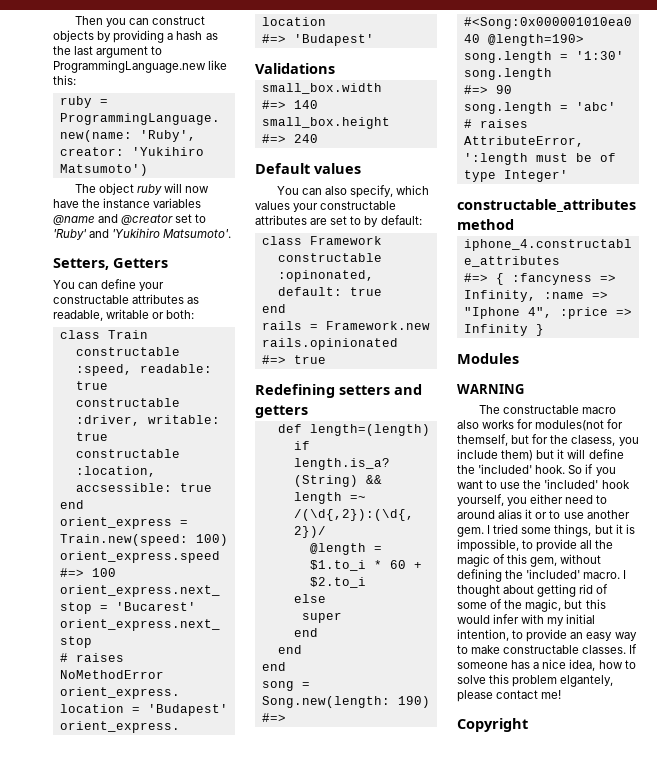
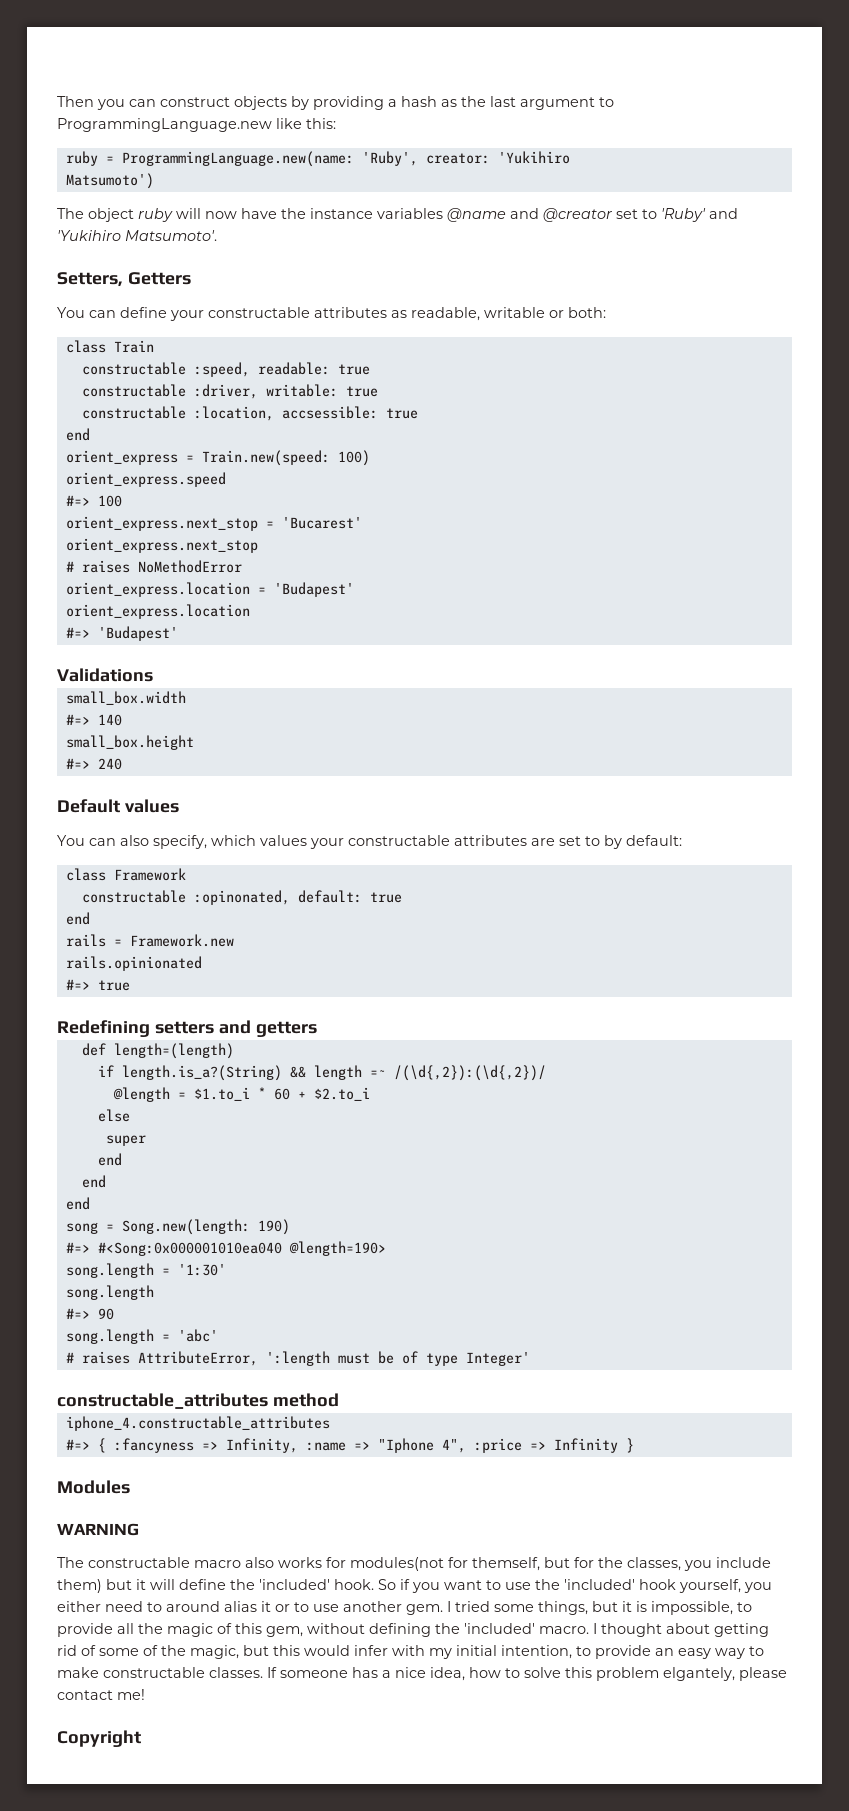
- The constructable macro also works for modules(not for themself, but for the clasess, you include them) but it will define the 'included' hook.
+ The constructable macro also works for modules(not for themself, but for the classes, you include them) but it will define the 'included' hook.

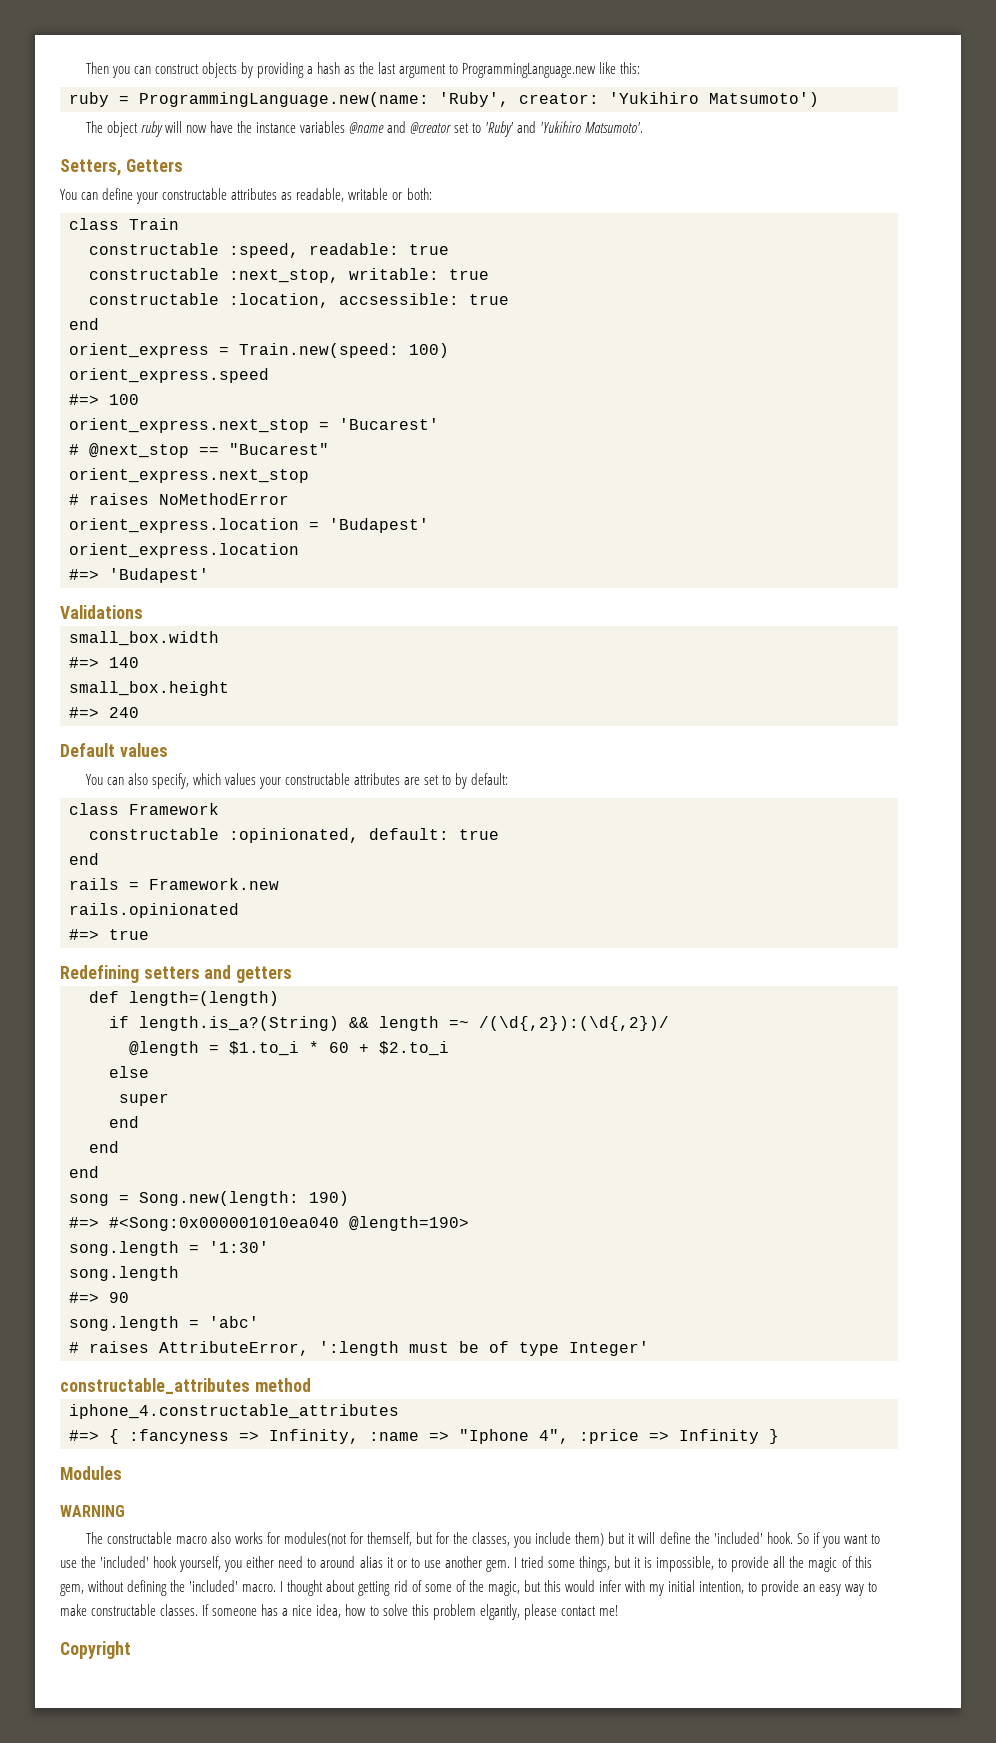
- ruby = ProgrammingLanguage.new(name: 'Ruby', creator: 'Yukihiro
- Matsumoto')
+ ruby = ProgrammingLanguage.new(name: 'Ruby', creator: 'Yukihiro Matsumoto')
- constructable :driver, writable: true
+ constructable :next_stop, writable: true
+ # @next_stop == "Bucarest"
- constructable :opinonated, default: true
+ constructable :opinionated, default: true
- If someone has a nice idea, how to solve this problem elgantely, please contact me!
+ If someone has a nice idea, how to solve this problem elgantly, please contact me!

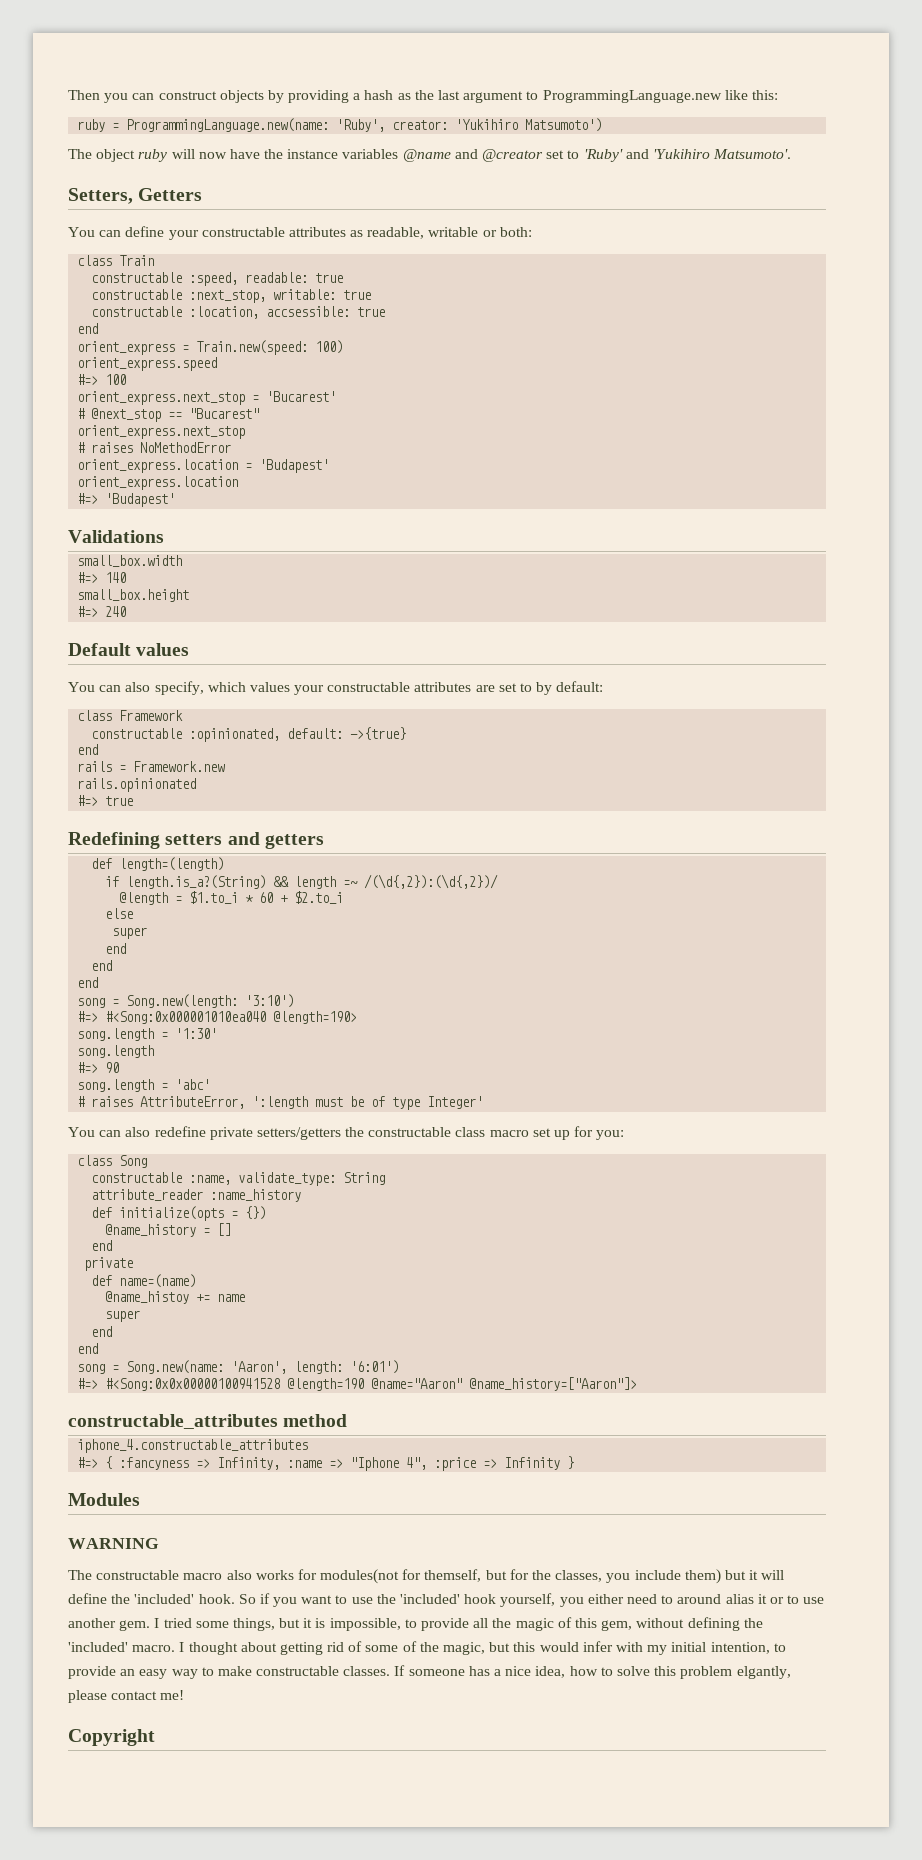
- constructable :opinionated, default: true
+ constructable :opinionated, default: ->{true}
- song = Song.new(length: 190)
+ song = Song.new(length: '3:10')
+ You can also redefine private setters/getters the constructable class macro set up for you:
+ class Song
+ constructable :name, validate_type: String
+ attribute_reader :name_history
+ def initialize(opts = {})
+ @name_history = []
+ end
+ private
+ def name=(name)
+ @name_histoy += name
+ super
+ end
+ end
+ song = Song.new(name: 'Aaron', length: '6:01')
+ #=> #<Song:0x0x00000100941528 @length=190 @name="Aaron" @name_history=["Aaron"]>

